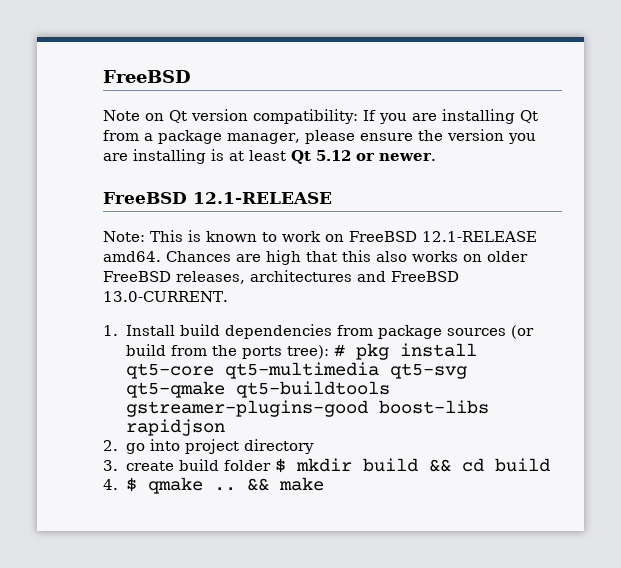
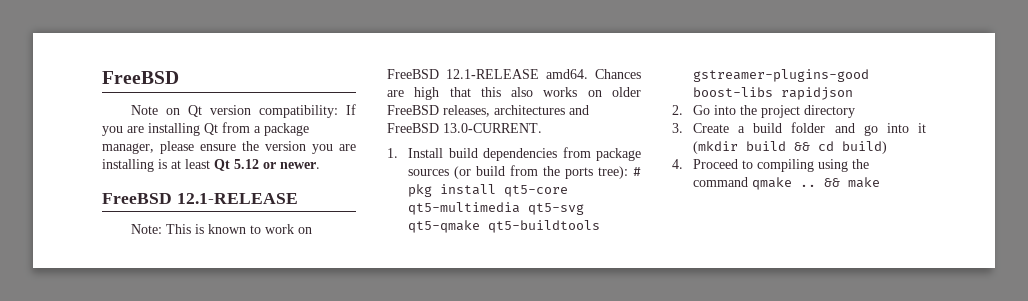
- 2. go into project directory
+ 2. Go into the project directory
- 3. create build folder $ mkdir build && cd build
+ 3. Create a build folder and go into it (mkdir build && cd build)
- 4. $ qmake ..
+ 4. Proceed to compiling using the command qmake ..

